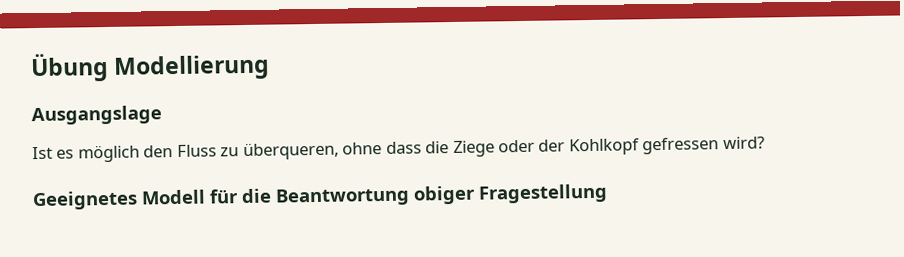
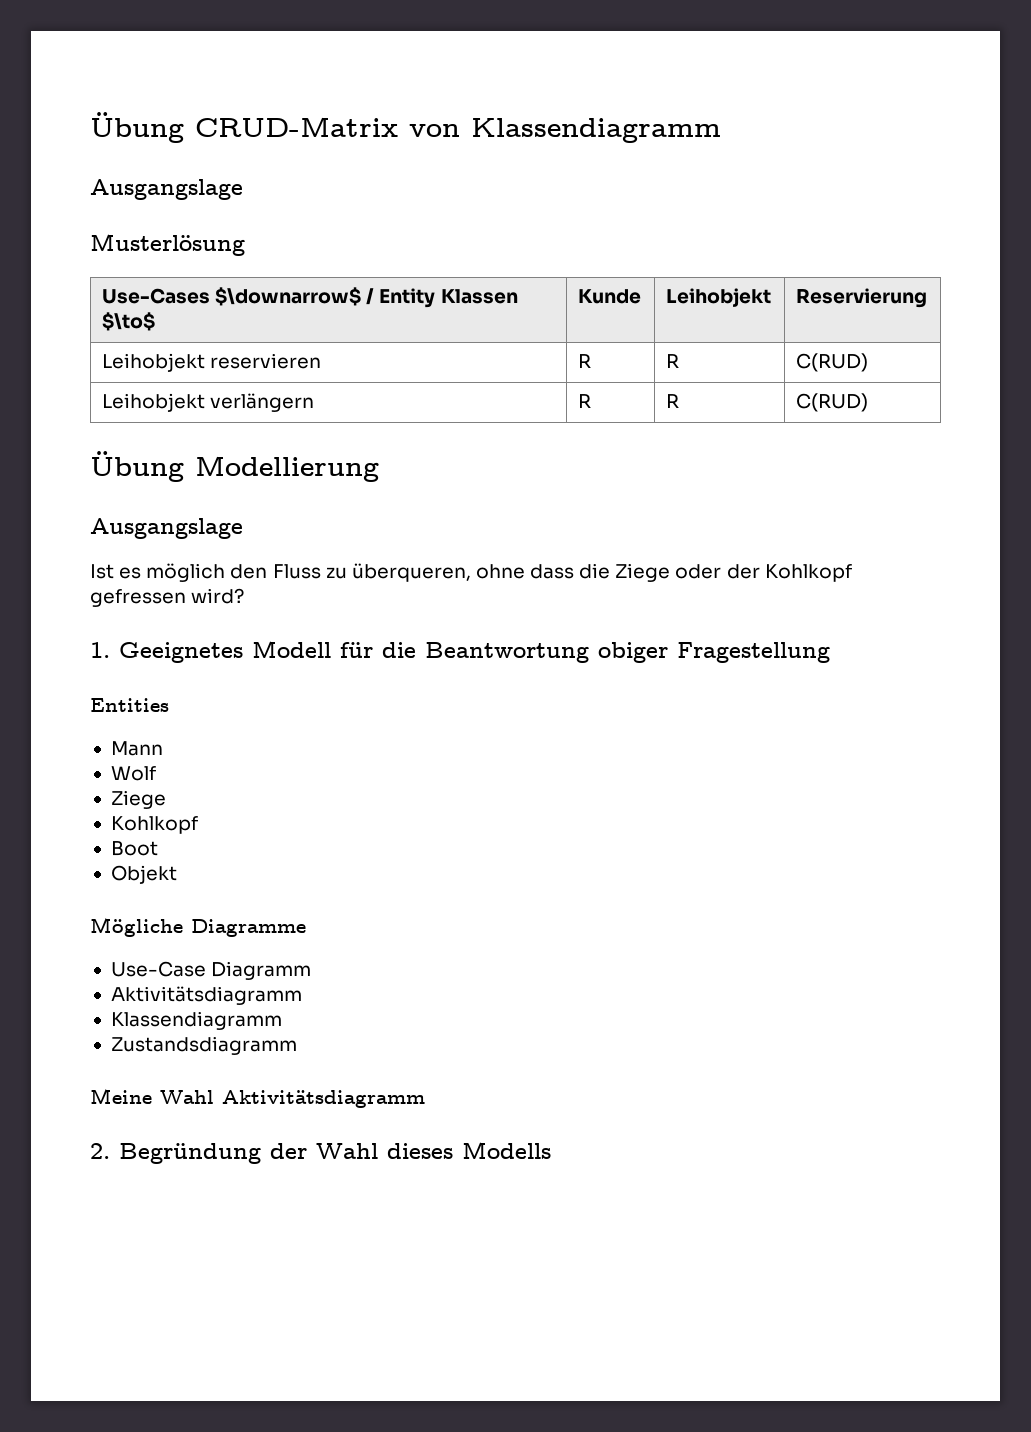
+ Übung CRUD-Matrix von Klassendiagramm
+ Ausgangslage
+ Musterlösung
+ Use-Cases $\downarrow$ / Entity Klassen $\to$ | Kunde | Leihobjekt | Reservierung
+ Leihobjekt reservieren | R | R | C(RUD)
+ Leihobjekt verlängern | R | R | C(RUD)
- Geeignetes Modell für die Beantwortung obiger Fragestellung
+ 1. Geeignetes Modell für die Beantwortung obiger Fragestellung
+ Entities
+ Mann
+ Wolf
+ Ziege
+ Kohlkopf
+ Boot
+ Objekt
+ Mögliche Diagramme
+ Use-Case Diagramm
+ Aktivitätsdiagramm
+ Klassendiagramm
+ Zustandsdiagramm
+ Meine Wahl Aktivitätsdiagramm
+ 2. Begründung der Wahl dieses Modells

